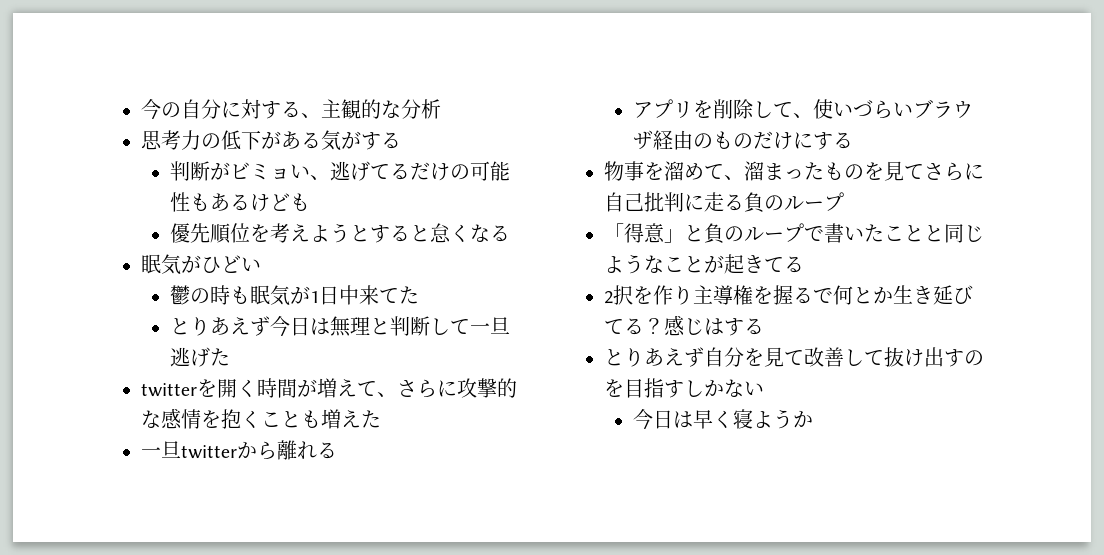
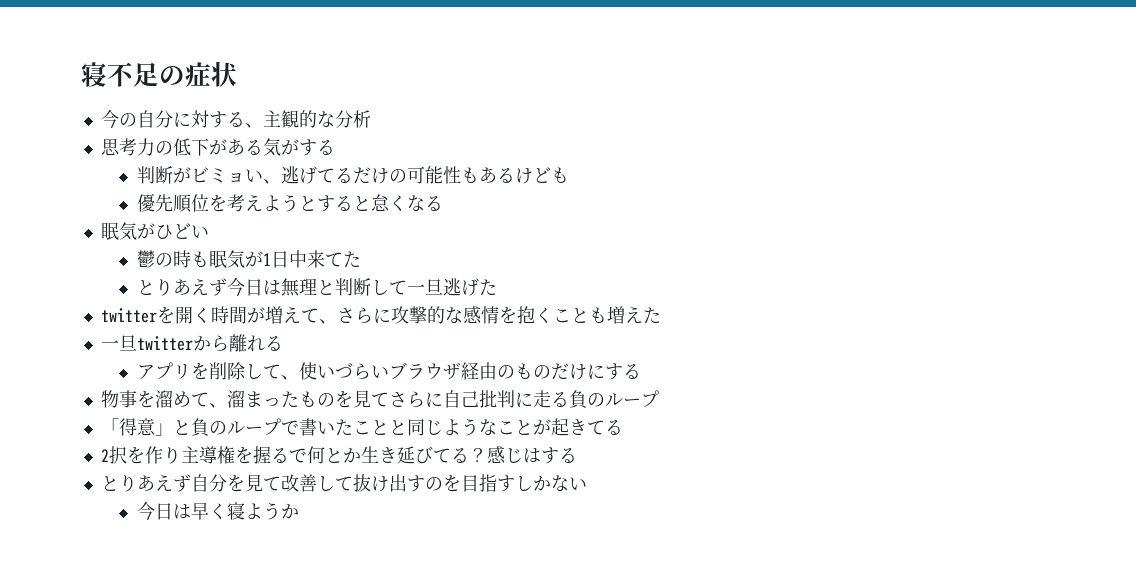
+ 寝不足の症状

